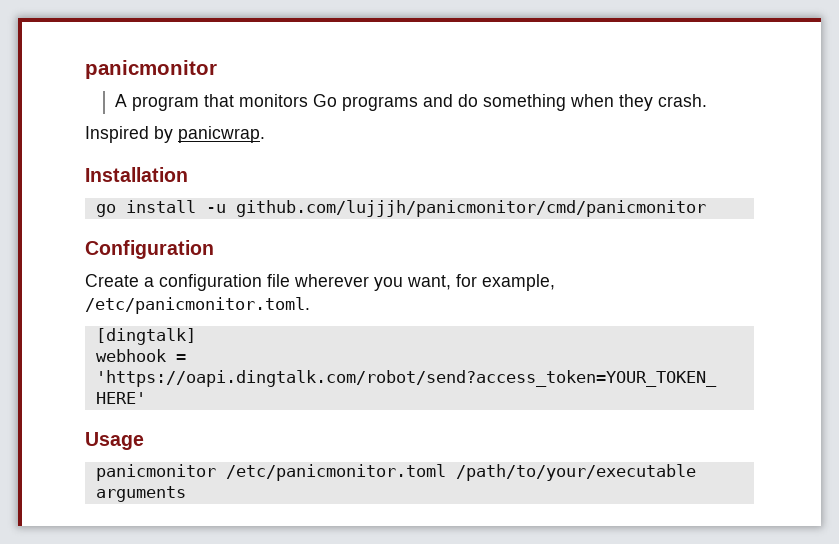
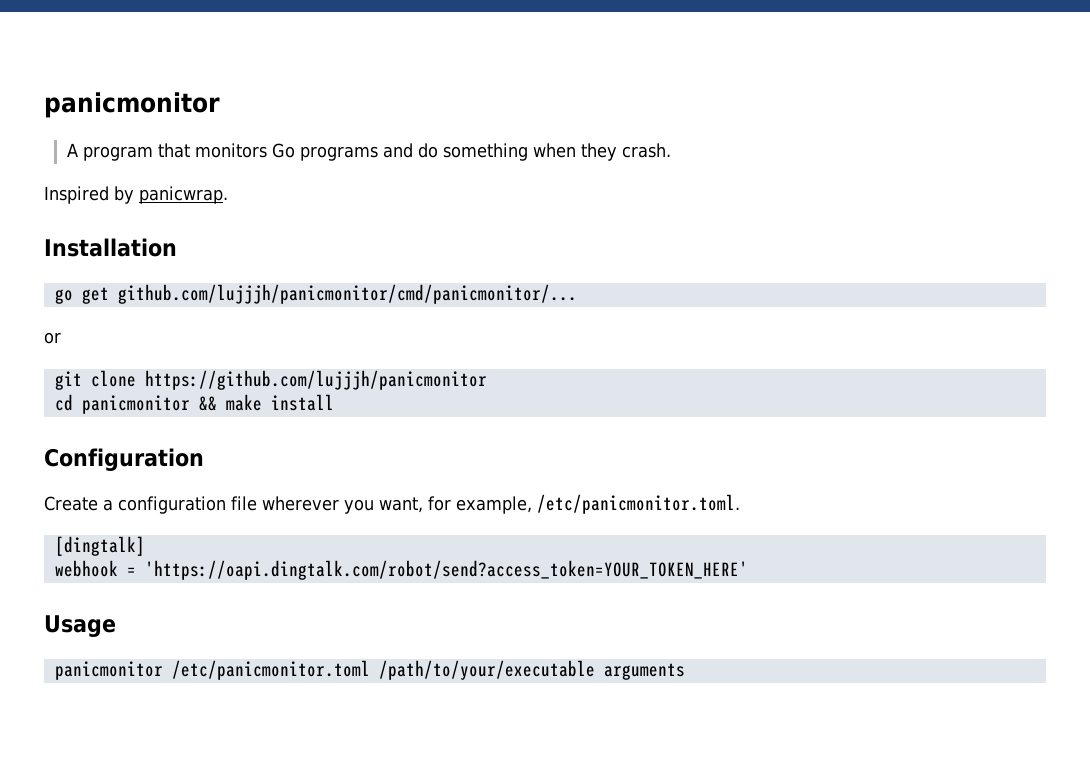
- go install -u github.com/lujjjh/panicmonitor/cmd/panicmonitor
+ go get github.com/lujjjh/panicmonitor/cmd/panicmonitor/...
+ or
+ git clone https://github.com/lujjjh/panicmonitor
+ cd panicmonitor && make install

